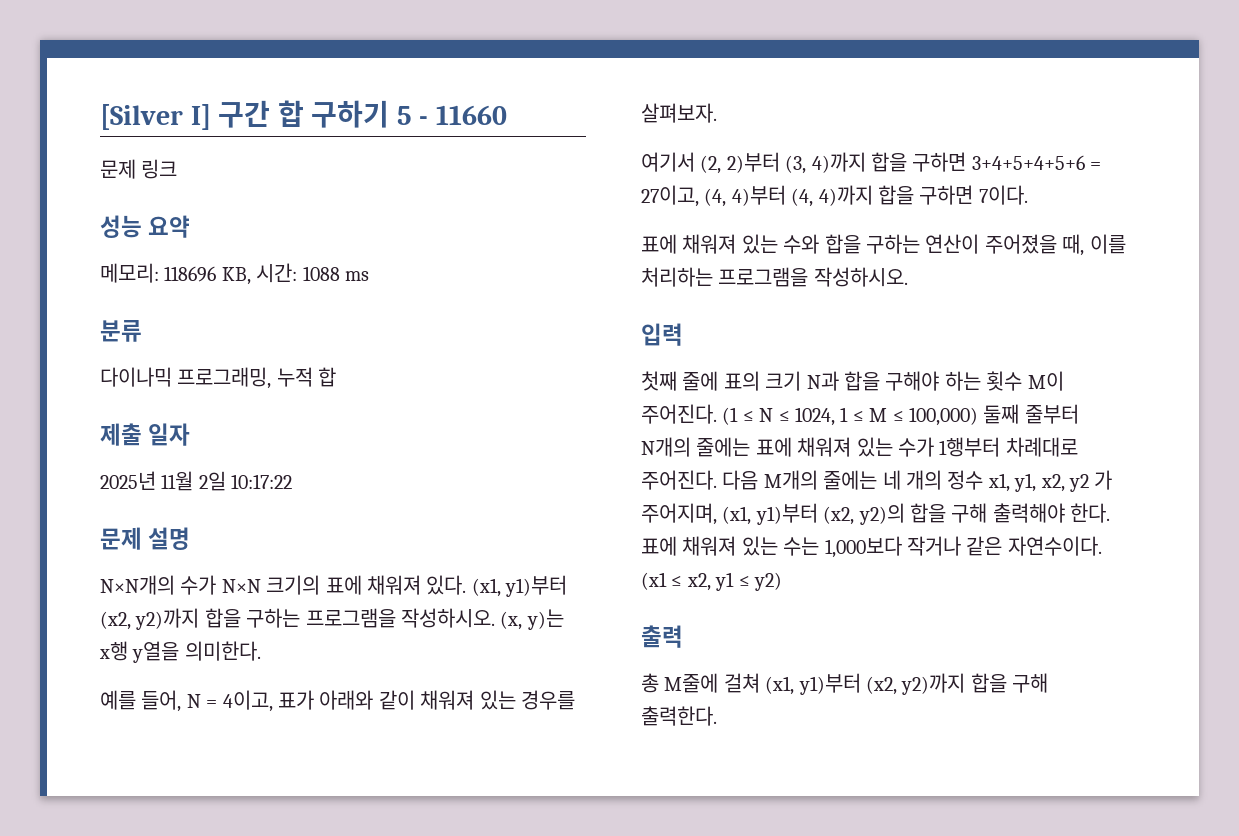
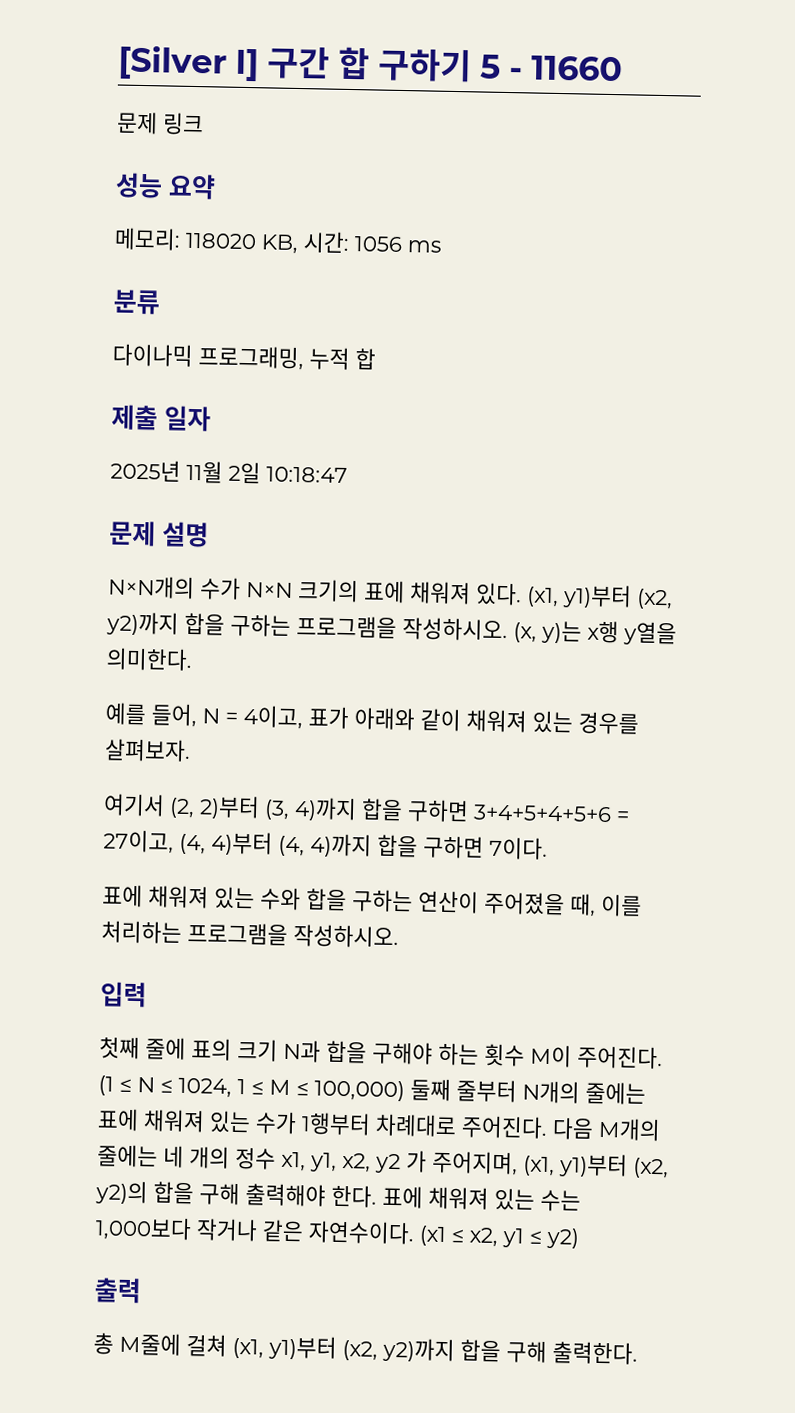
- 메모리: 118696 KB, 시간: 1088 ms
+ 메모리: 118020 KB, 시간: 1056 ms
- 2025년 11월 2일 10:17:22
+ 2025년 11월 2일 10:18:47

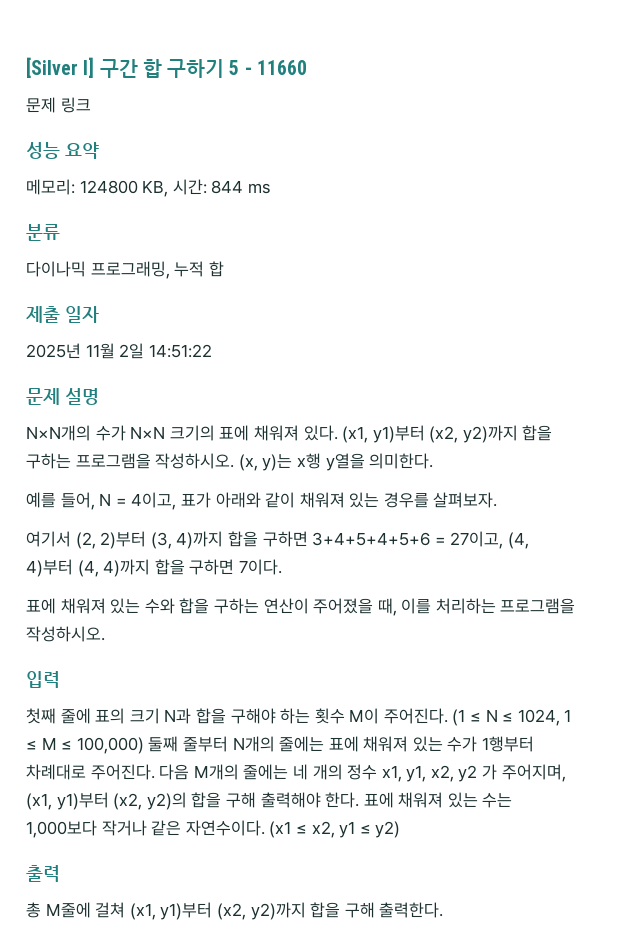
- 메모리: 118020 KB, 시간: 1056 ms
+ 메모리: 124800 KB, 시간: 844 ms
- 2025년 11월 2일 10:18:47
+ 2025년 11월 2일 14:51:22

